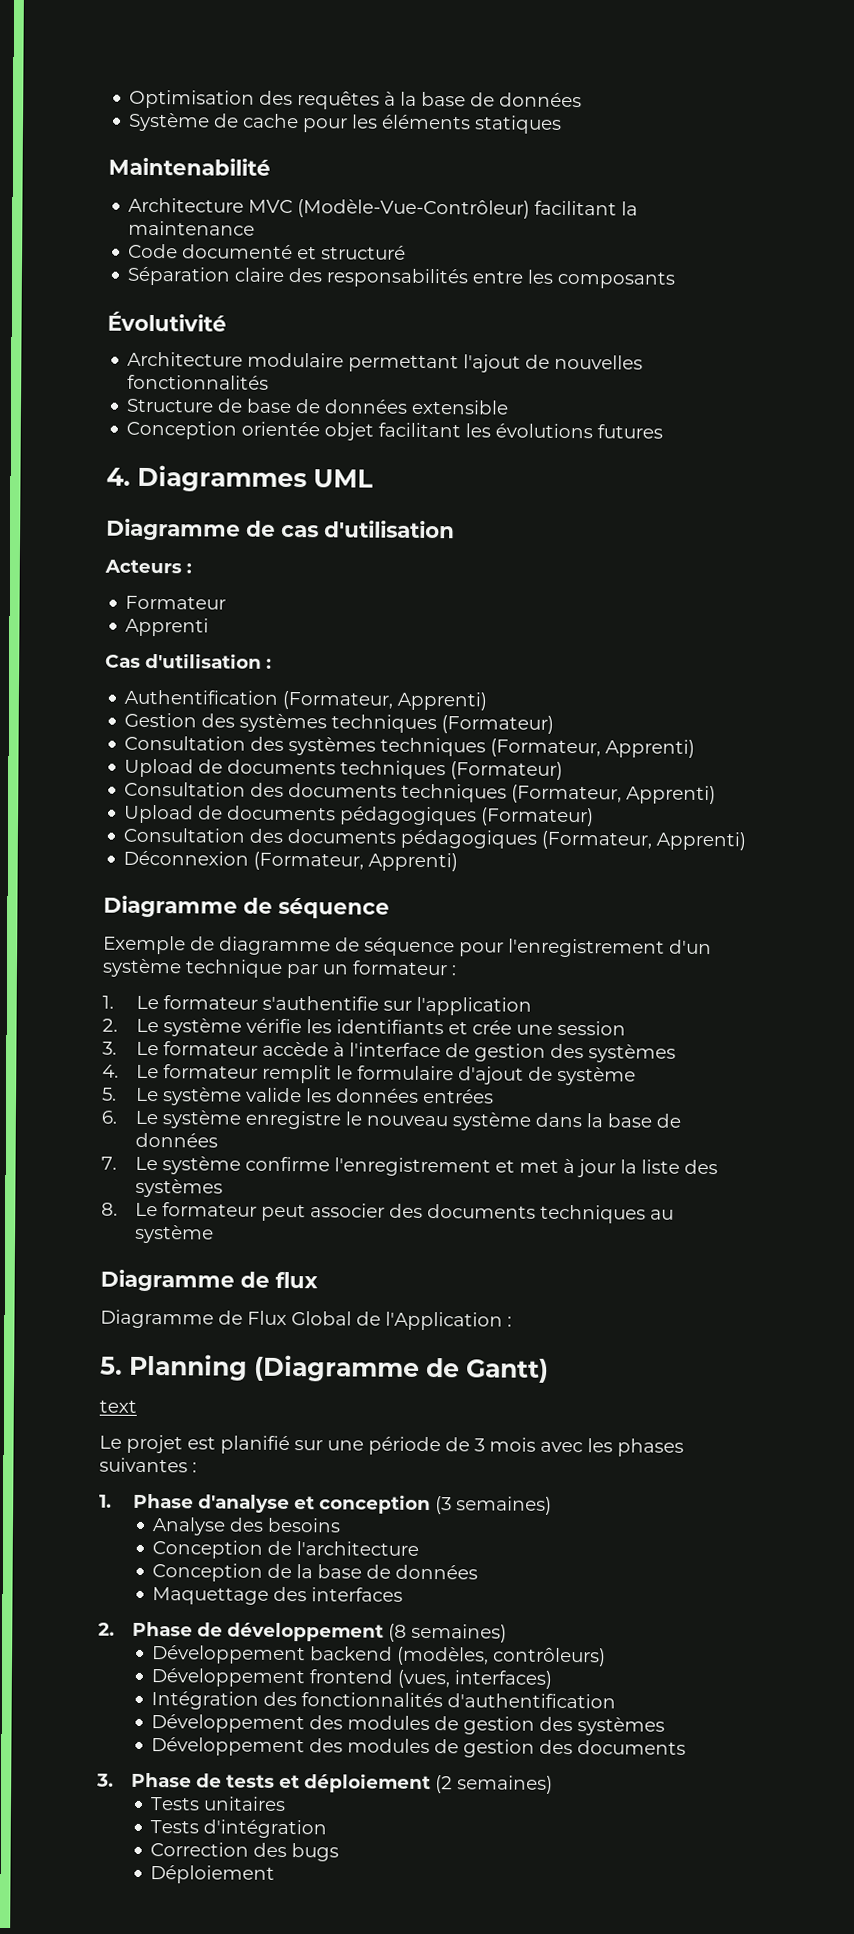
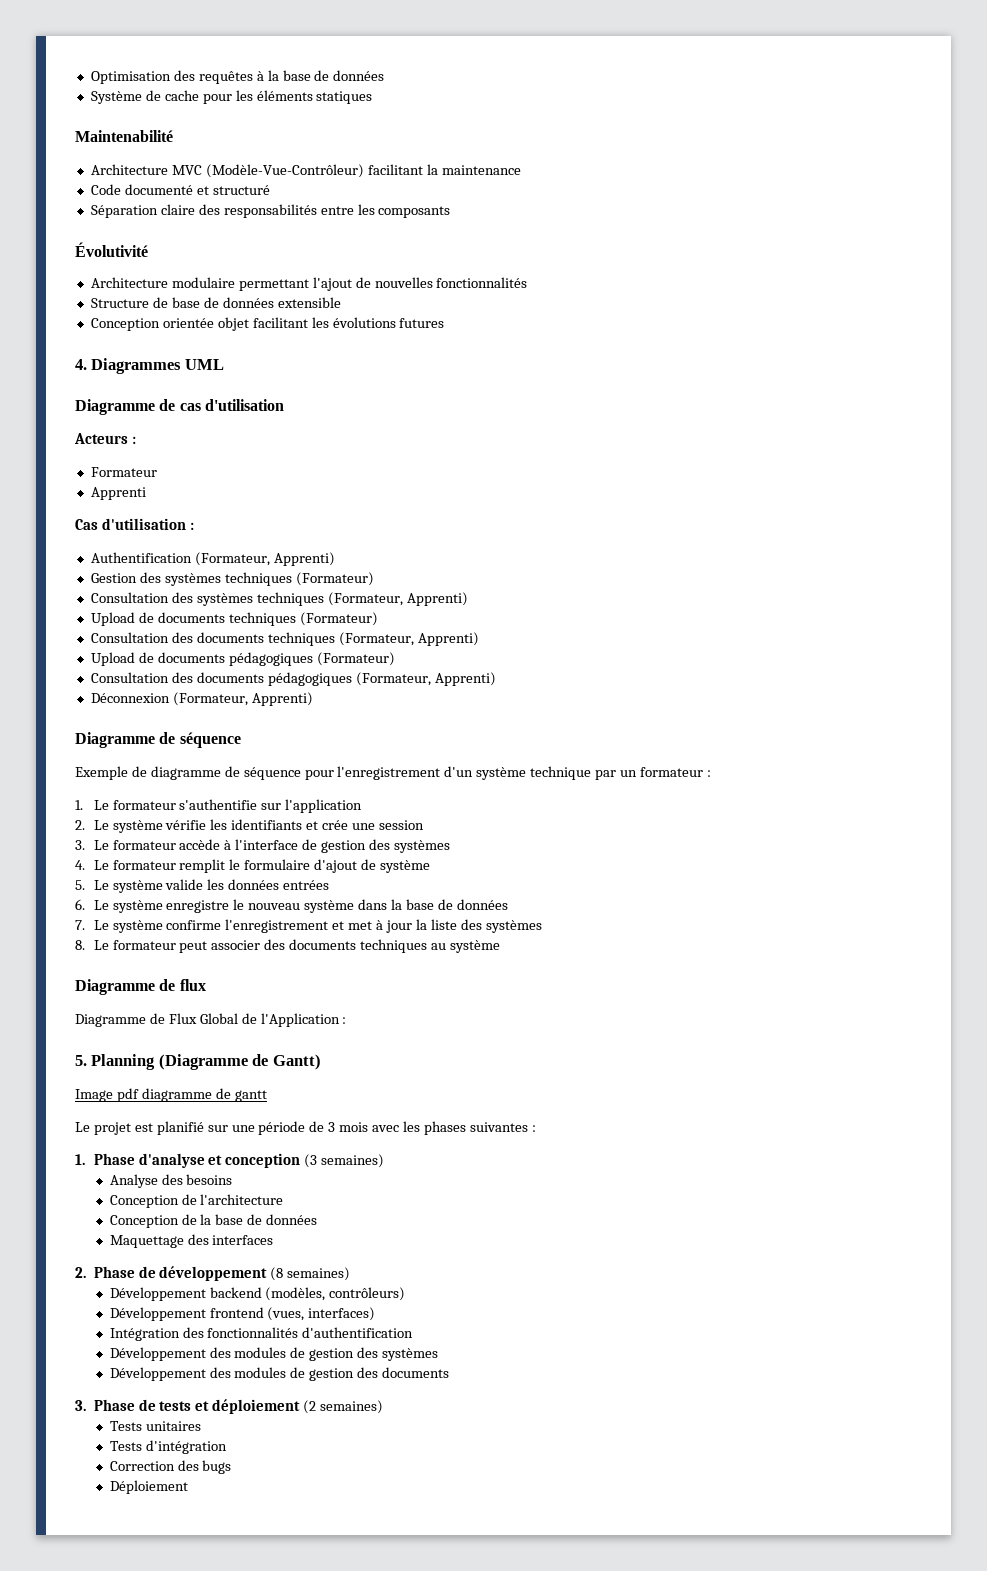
- text
+ Image pdf diagramme de gantt

